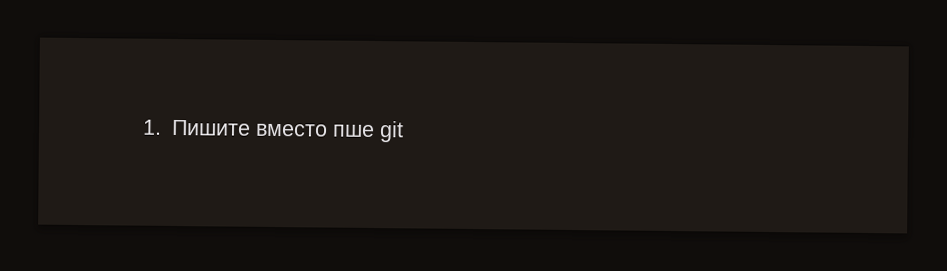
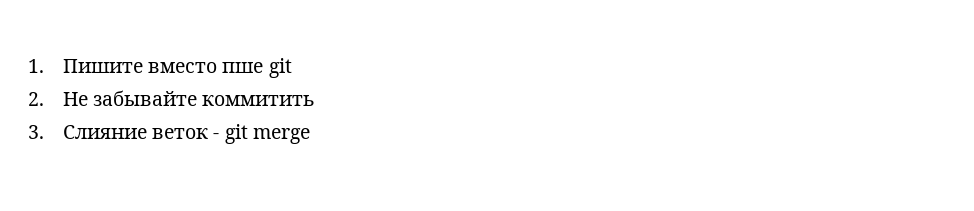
+ 2. Не забывайте коммитить
+ 3. Слияние веток - git merge

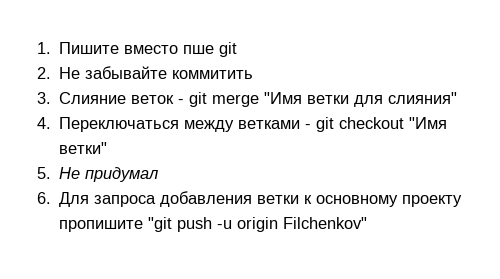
- 3. Слияние веток - git merge
+ 3. Слияние веток - git merge "Имя ветки для слияния"
+ 4. Переключаться между ветками - git checkout "Имя ветки"
+ 5. Не придумал
+ 6. Для запроса добавления ветки к основному проекту пропишите "git push -u origin Filchenkov"

